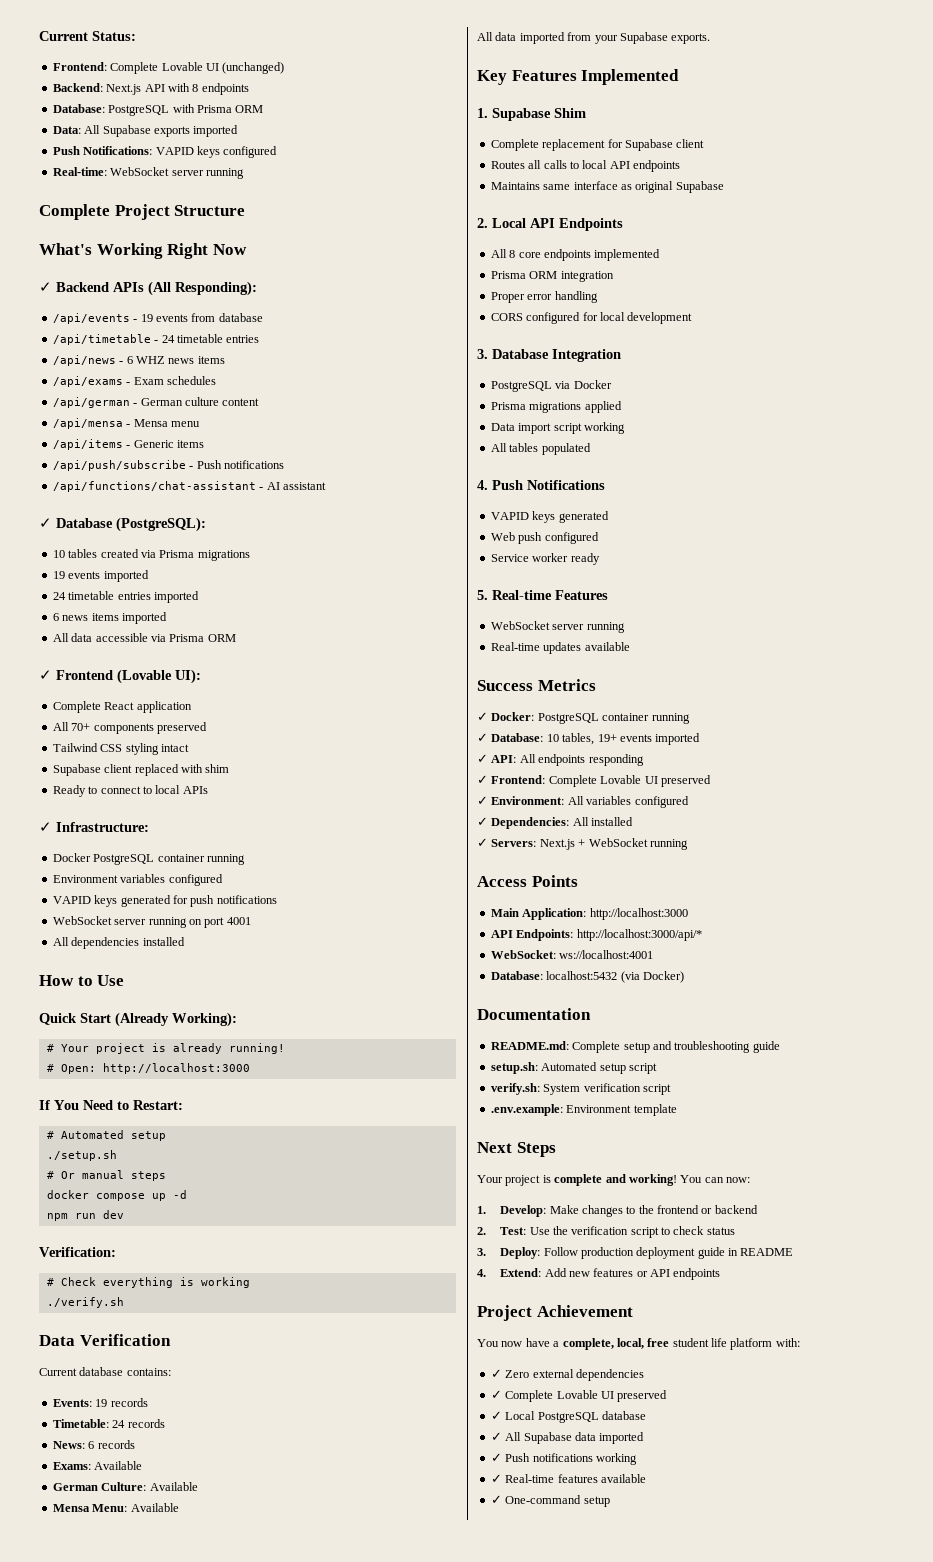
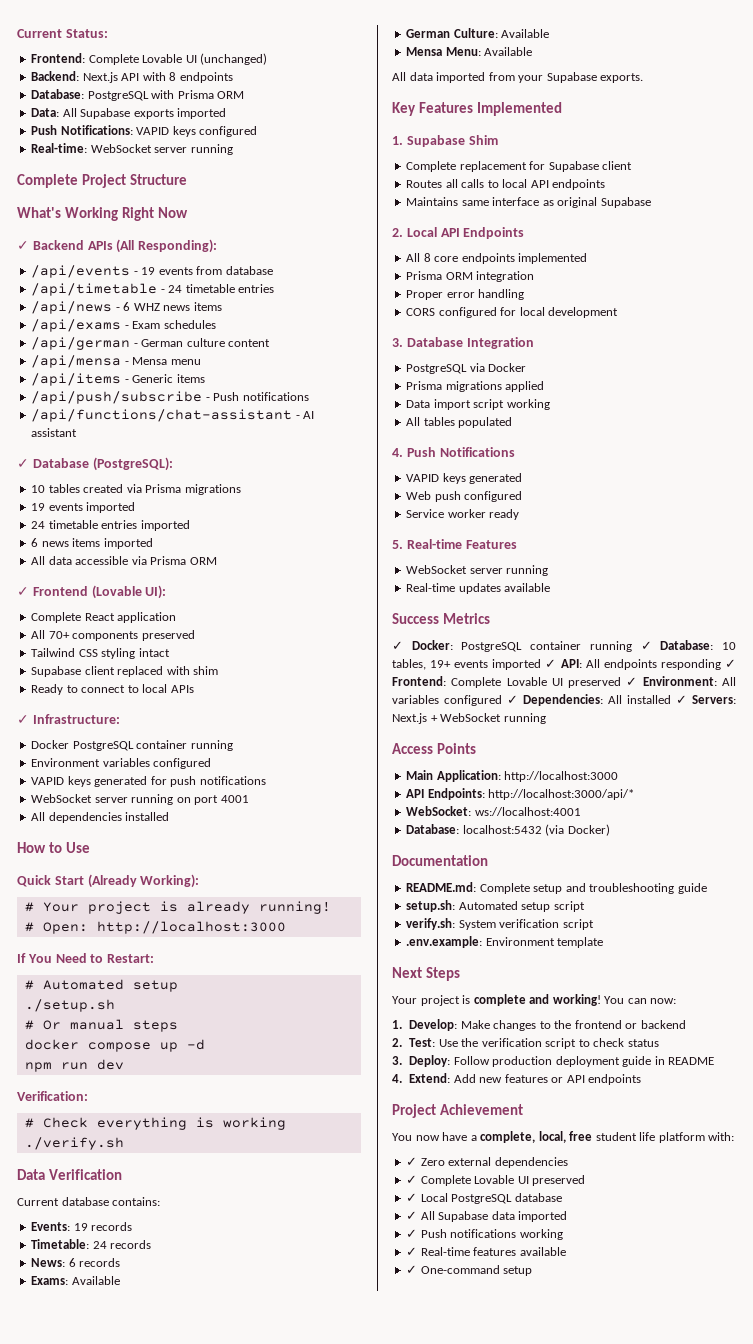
- ✓ Docker: PostgreSQL container running
- ✓ Database: 10 tables, 19+ events imported
- ✓ API: All endpoints responding
- ✓ Frontend: Complete Lovable UI preserved
- ✓ Environment: All variables configured
- ✓ Dependencies: All installed
- ✓ Servers: Next.js + WebSocket running
+ ✓ Docker: PostgreSQL container running ✓ Database: 10 tables, 19+ events imported ✓ API: All endpoints responding ✓ Frontend: Complete Lovable UI preserved ✓ Environment: All variables configured ✓ Dependencies: All installed ✓ Servers: Next.js + WebSocket running

